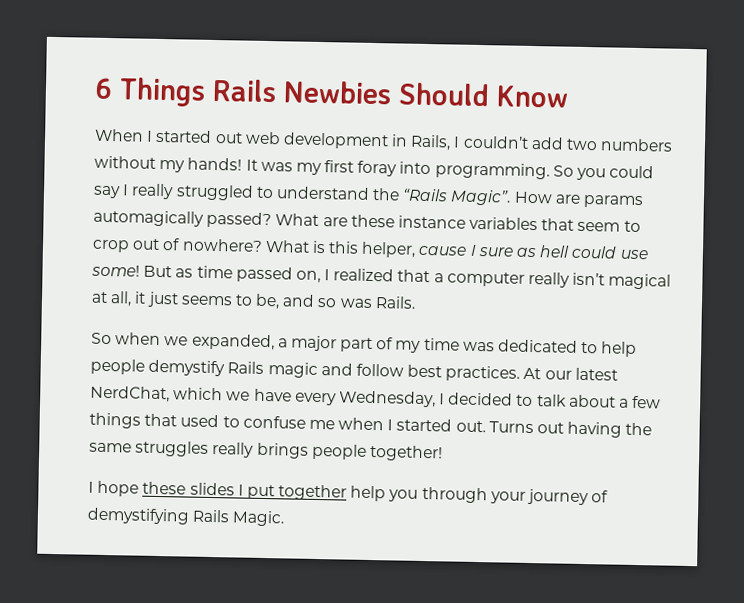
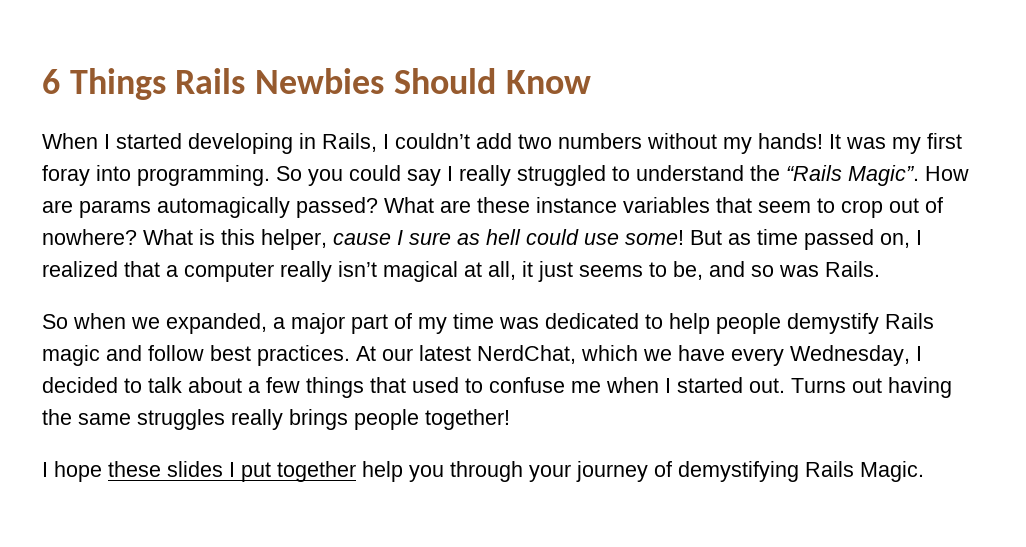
- When I started out web development in Rails, I couldn’t add two numbers without my hands!
+ When I started developing in Rails, I couldn’t add two numbers without my hands!

